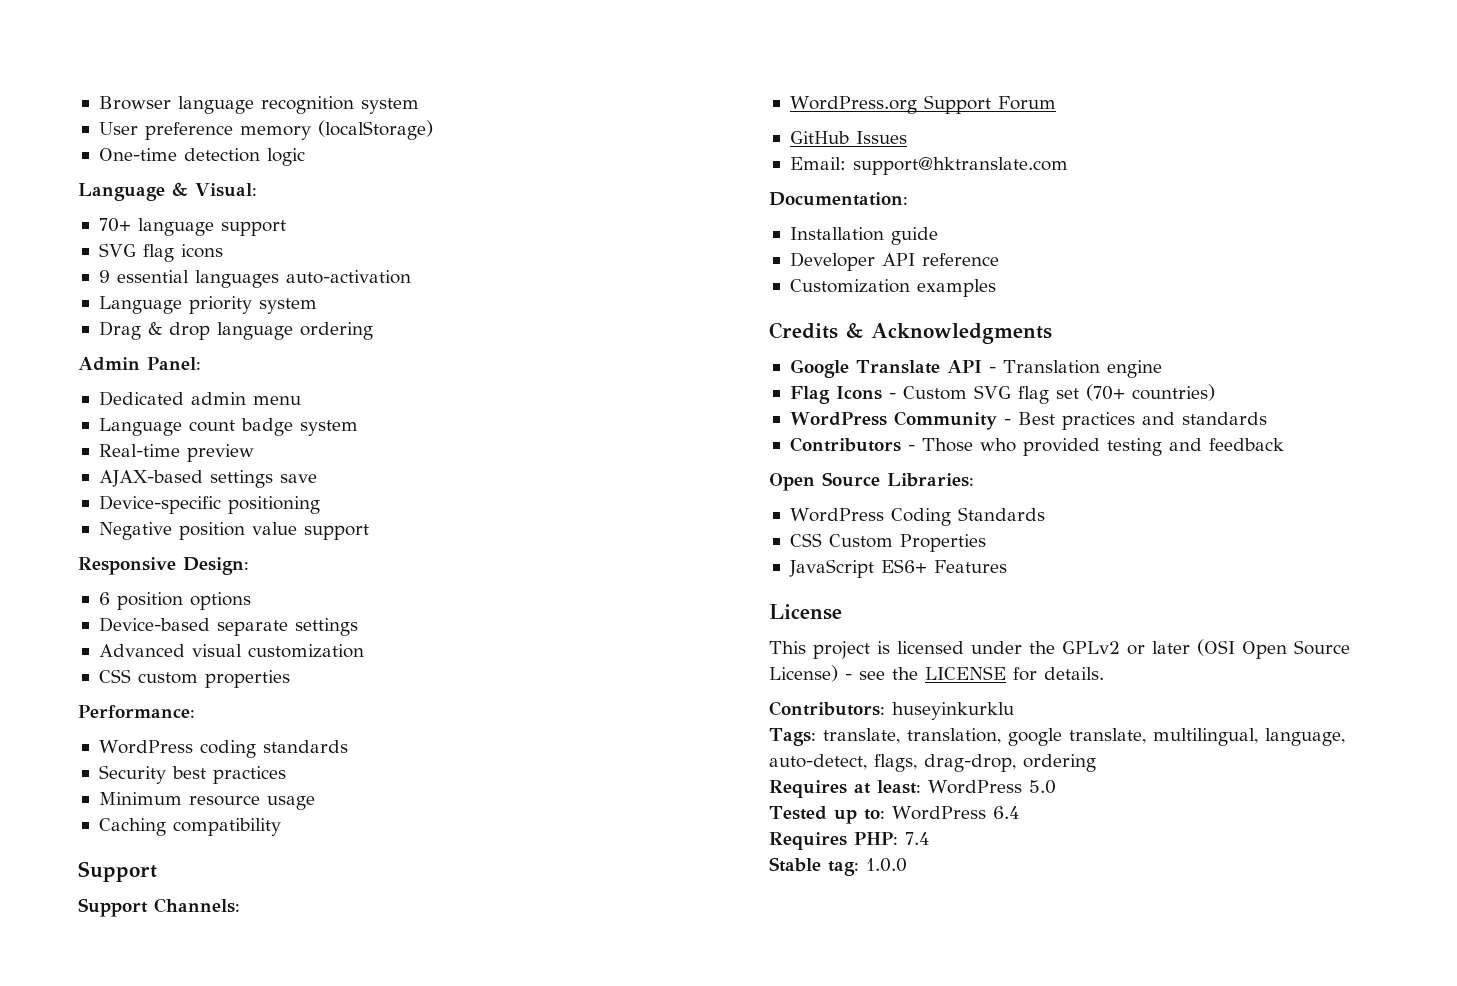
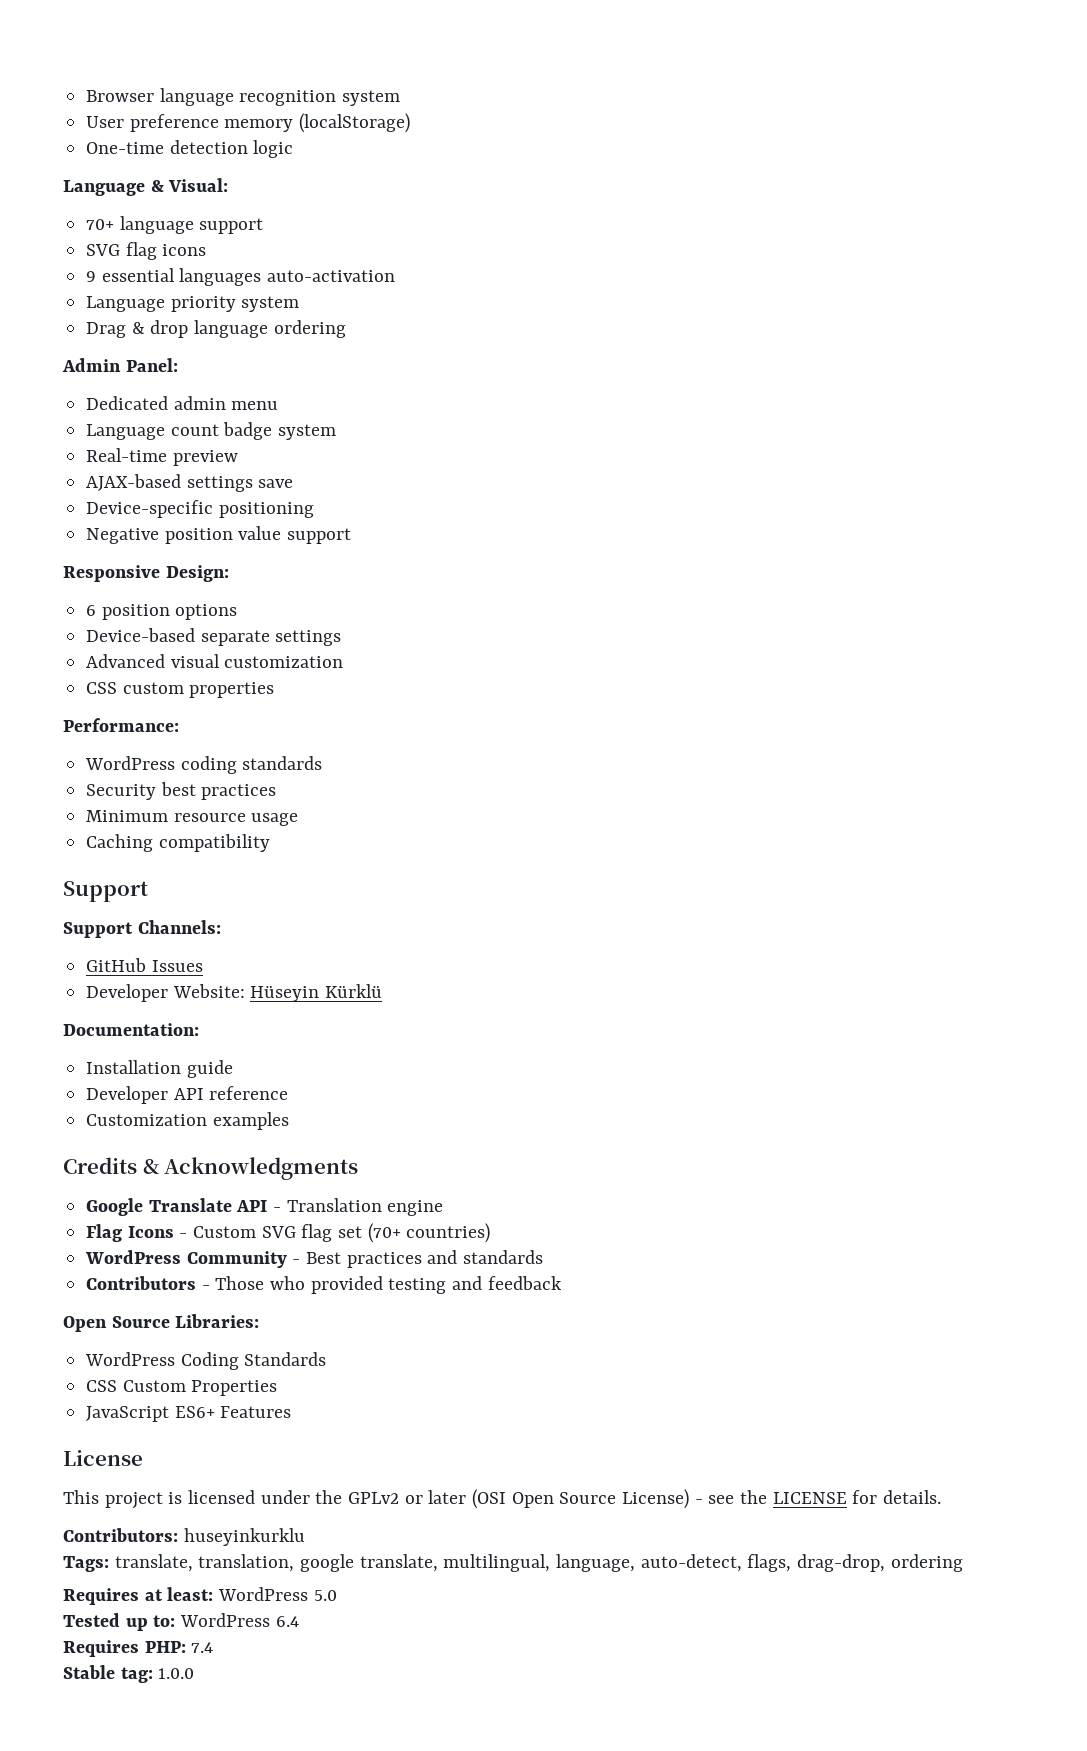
- WordPress.org Support Forum
- Email: support@hktranslate.com
+ Developer Website: Hüseyin Kürklü

